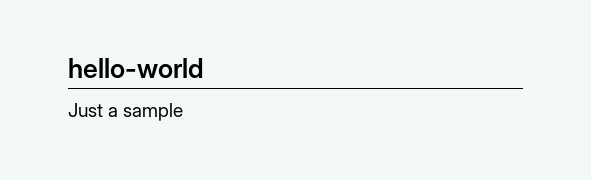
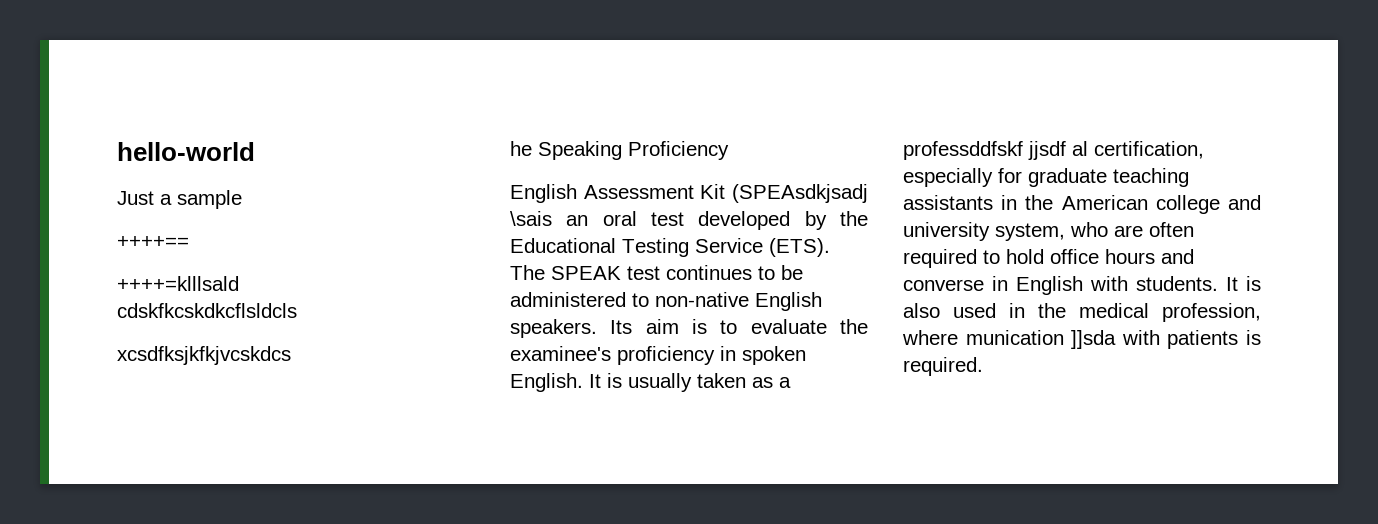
+ ++++==
+ ++++=klllsald
+ cdskfkcskdkcflsldcls
+ xcsdfksjkfkjvcskdcs
+ he Speaking Proficiency
+ English Assessment Kit (SPEAsdkjsadj \sais an oral test developed by the Educational Testing Service (ETS). The SPEAK test continues to be administered to non-native English speakers. Its aim is to evaluate the examinee's proficiency in spoken English. It is usually taken as a professddfskf jjsdf al certification, especially for graduate teaching assistants in the American college and university system, who are often required to hold office hours and converse in English with students. It is also used in the medical profession, where munication ]]sda with patients is required.

